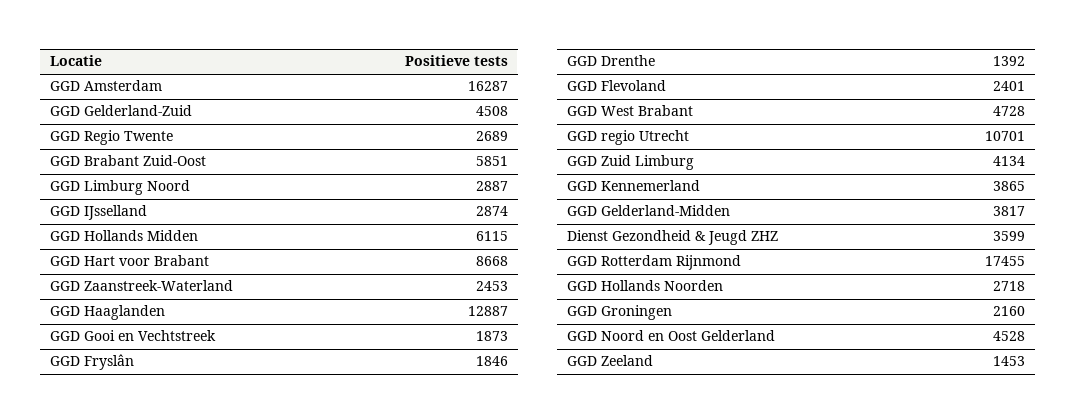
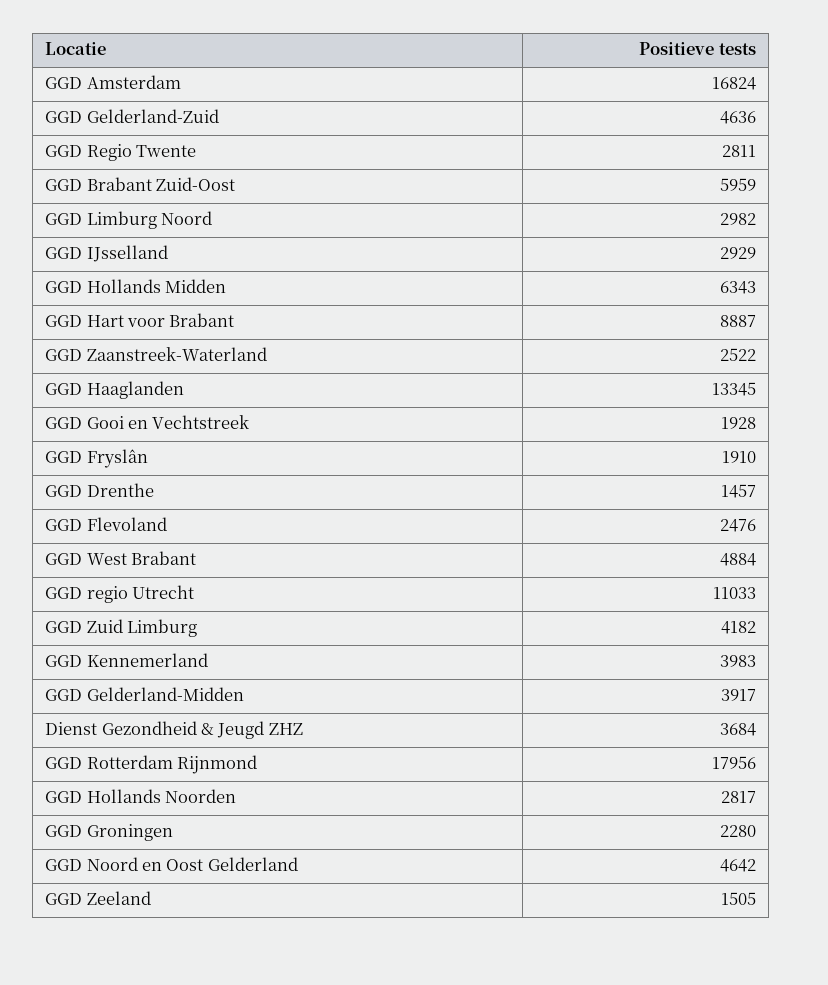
- GGD Amsterdam | 16287
+ GGD Amsterdam | 16824
- GGD Gelderland-Zuid | 4508
+ GGD Gelderland-Zuid | 4636
- GGD Regio Twente | 2689
+ GGD Regio Twente | 2811
- GGD Brabant Zuid-Oost | 5851
+ GGD Brabant Zuid-Oost | 5959
- GGD Limburg Noord | 2887
+ GGD Limburg Noord | 2982
- GGD IJsselland | 2874
+ GGD IJsselland | 2929
- GGD Hollands Midden | 6115
+ GGD Hollands Midden | 6343
- GGD Hart voor Brabant | 8668
+ GGD Hart voor Brabant | 8887
- GGD Zaanstreek-Waterland | 2453
+ GGD Zaanstreek-Waterland | 2522
- GGD Haaglanden | 12887
+ GGD Haaglanden | 13345
- GGD Gooi en Vechtstreek | 1873
+ GGD Gooi en Vechtstreek | 1928
- GGD Fryslân | 1846
+ GGD Fryslân | 1910
- GGD Drenthe | 1392
+ GGD Drenthe | 1457
- GGD Flevoland | 2401
+ GGD Flevoland | 2476
- GGD West Brabant | 4728
+ GGD West Brabant | 4884
- GGD regio Utrecht | 10701
+ GGD regio Utrecht | 11033
- GGD Zuid Limburg | 4134
+ GGD Zuid Limburg | 4182
- GGD Kennemerland | 3865
+ GGD Kennemerland | 3983
- GGD Gelderland-Midden | 3817
+ GGD Gelderland-Midden | 3917
- Dienst Gezondheid & Jeugd ZHZ | 3599
+ Dienst Gezondheid & Jeugd ZHZ | 3684
- GGD Rotterdam Rijnmond | 17455
+ GGD Rotterdam Rijnmond | 17956
- GGD Hollands Noorden | 2718
+ GGD Hollands Noorden | 2817
- GGD Groningen | 2160
+ GGD Groningen | 2280
- GGD Noord en Oost Gelderland | 4528
+ GGD Noord en Oost Gelderland | 4642
- GGD Zeeland | 1453
+ GGD Zeeland | 1505

